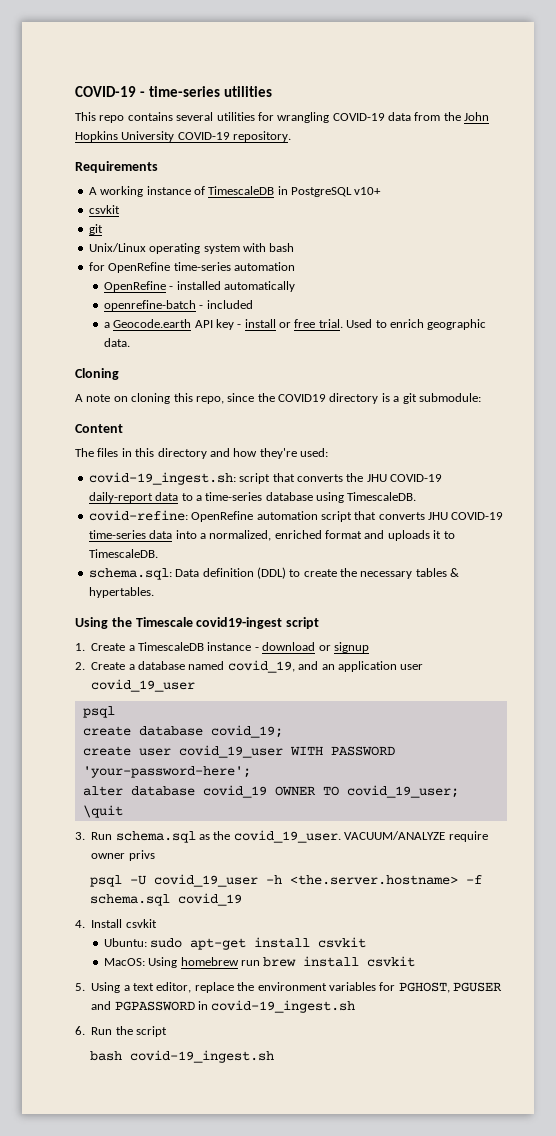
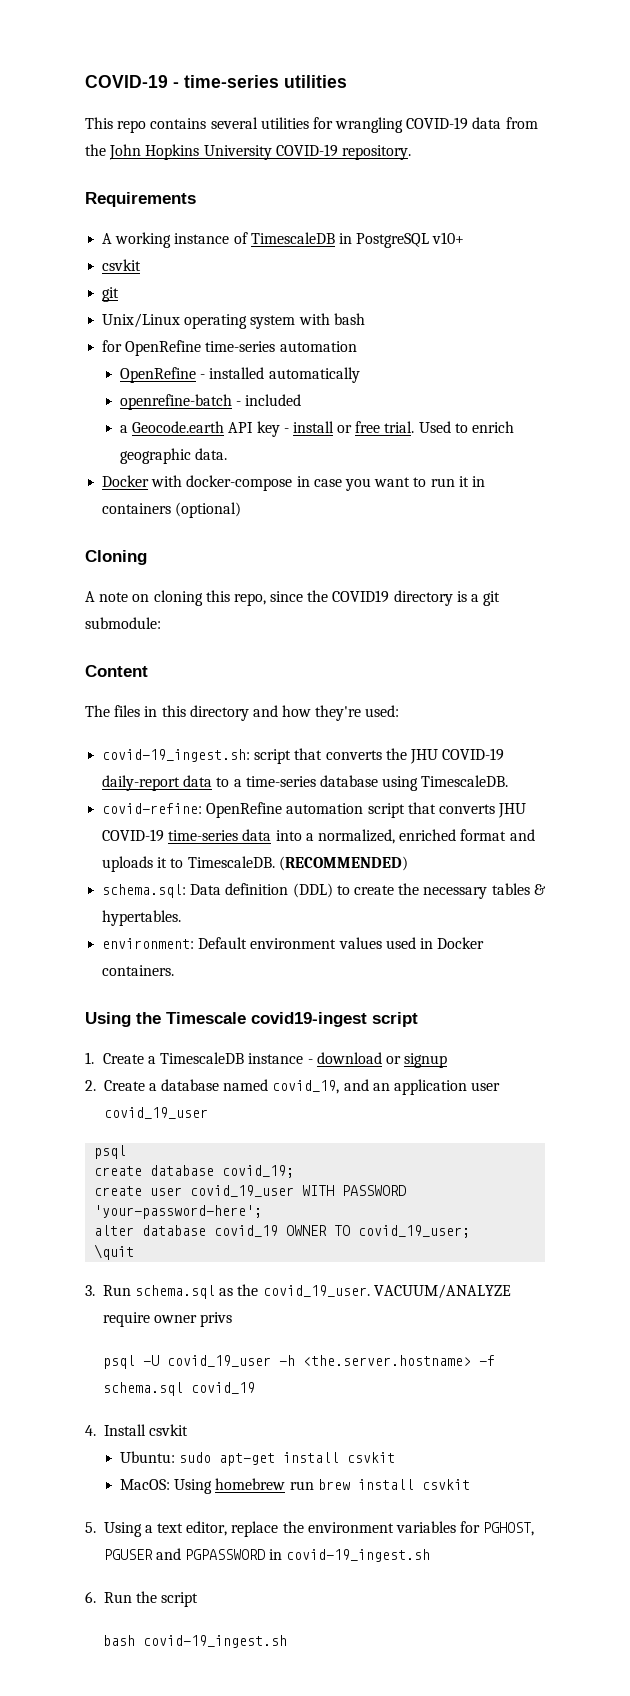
+ Docker with docker-compose in case you want to run it in containers (optional)
+ (RECOMMENDED)
+ environment: Default environment values used in Docker containers.

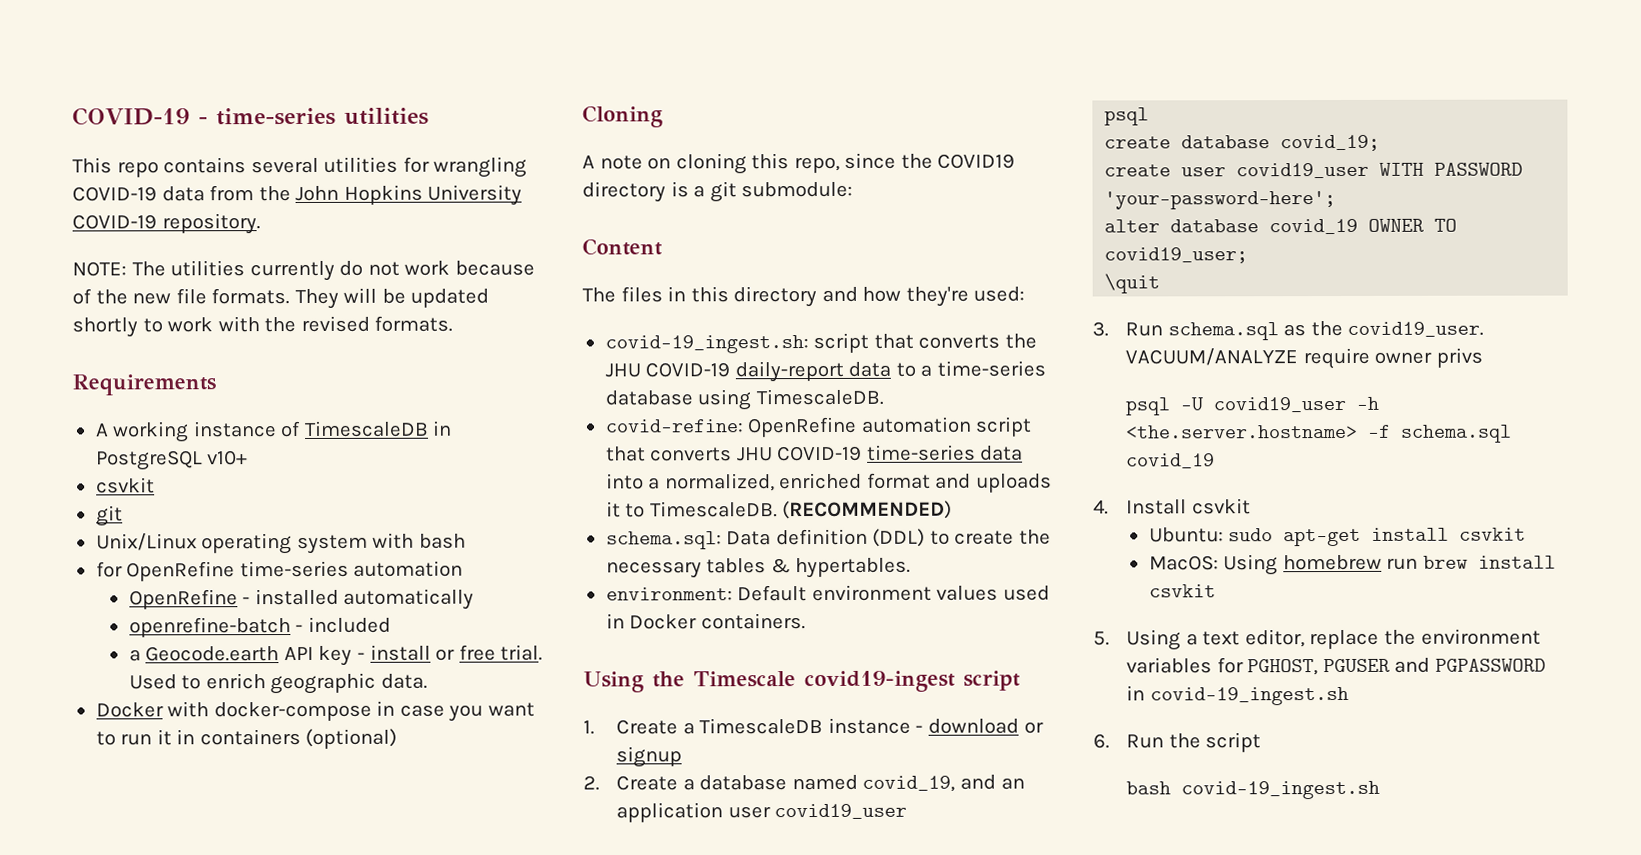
+ NOTE: The utilities currently do not work because of the new file formats. They will be updated shortly to work with the revised formats.
- 2. Create a database named covid_19, and an application user covid_19_user
+ 2. Create a database named covid_19, and an application user covid19_user
- create user covid_19_user WITH PASSWORD 'your-password-here';
+ create user covid19_user WITH PASSWORD 'your-password-here';
- alter database covid_19 OWNER TO covid_19_user;
+ alter database covid_19 OWNER TO covid19_user;
- 3. Run schema.sql as the covid_19_user.
+ 3. Run schema.sql as the covid19_user.
- psql -U covid_19_user -h <the.server.hostname> -f schema.sql covid_19
+ psql -U covid19_user -h <the.server.hostname> -f schema.sql covid_19

